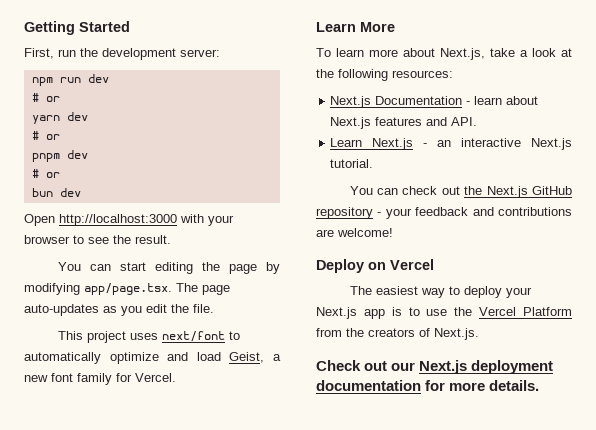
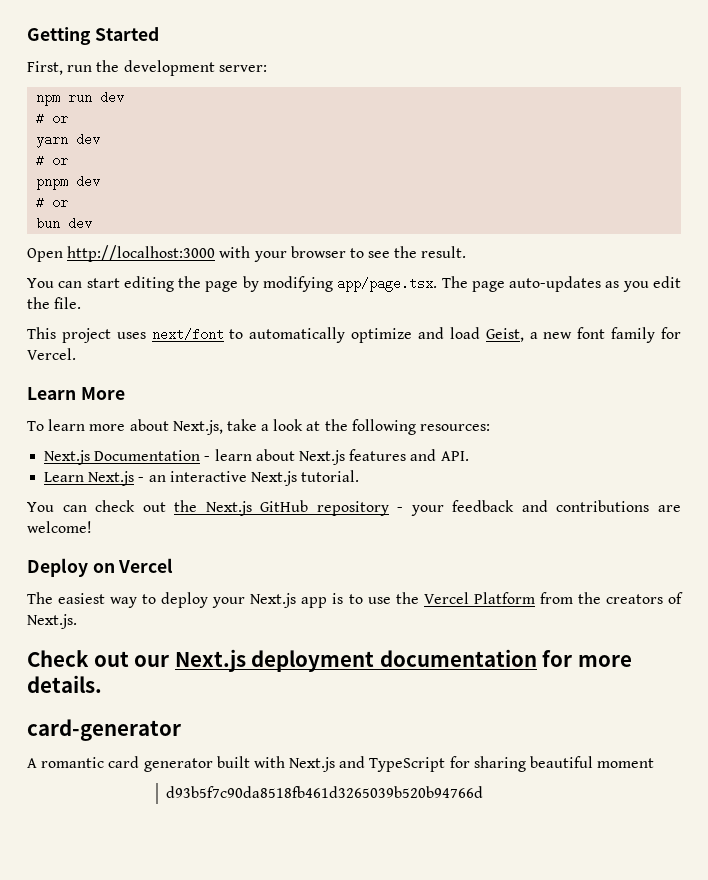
+ card-generator
+ A romantic card generator built with Next.js and TypeScript for sharing beautiful moment
+ d93b5f7c90da8518fb461d3265039b520b94766d

